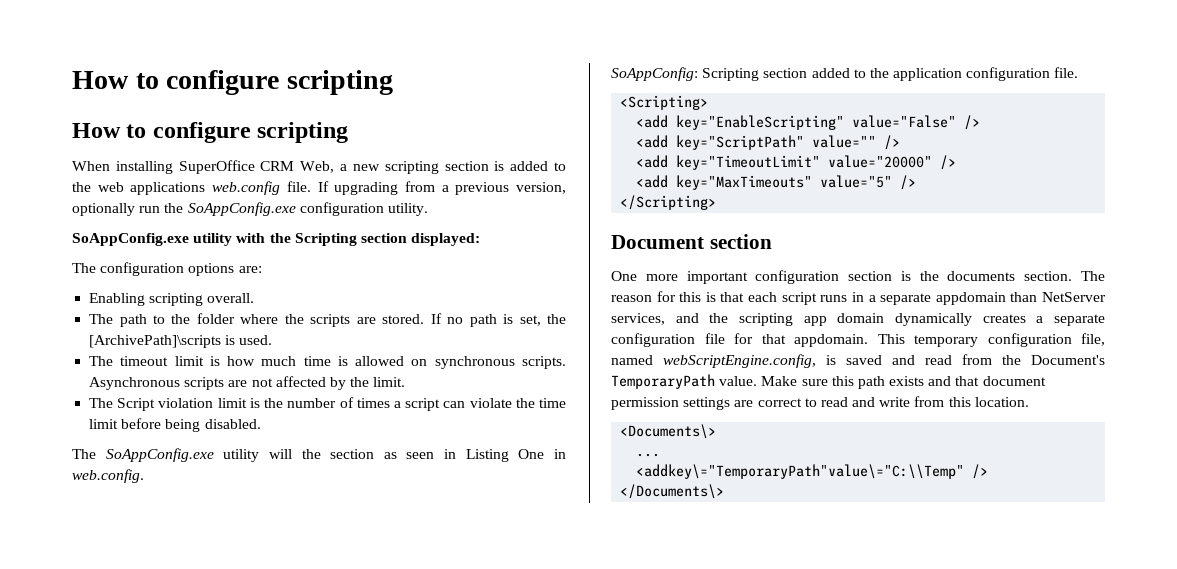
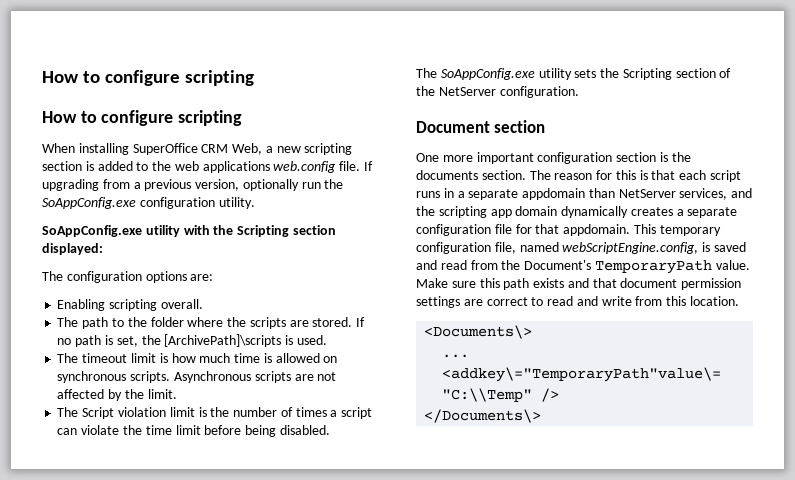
- The SoAppConfig.exe utility will the section as seen in Listing One in web.config.
- SoAppConfig: Scripting section added to the application configuration file.
- <Scripting>
- <add key="EnableScripting" value="False" />
- <add key="ScriptPath" value="" />
- <add key="TimeoutLimit" value="20000" />
- <add key="MaxTimeouts" value="5" />
- </Scripting>
+ The SoAppConfig.exe utility sets the Scripting section of the NetServer configuration.

